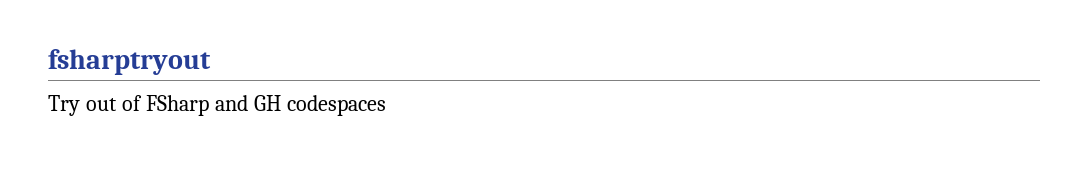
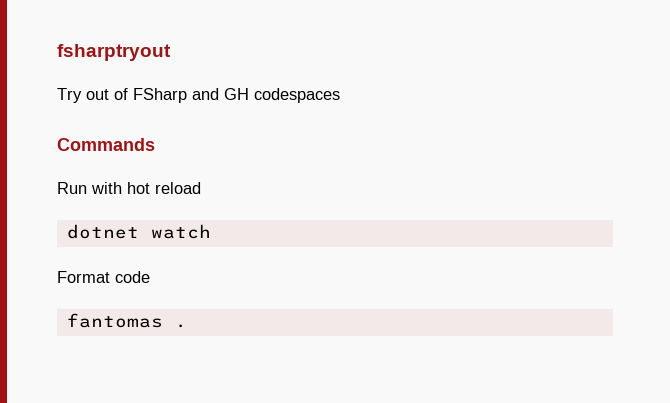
+ Commands
+ Run with hot reload
+ dotnet watch
+ Format code
+ fantomas .

